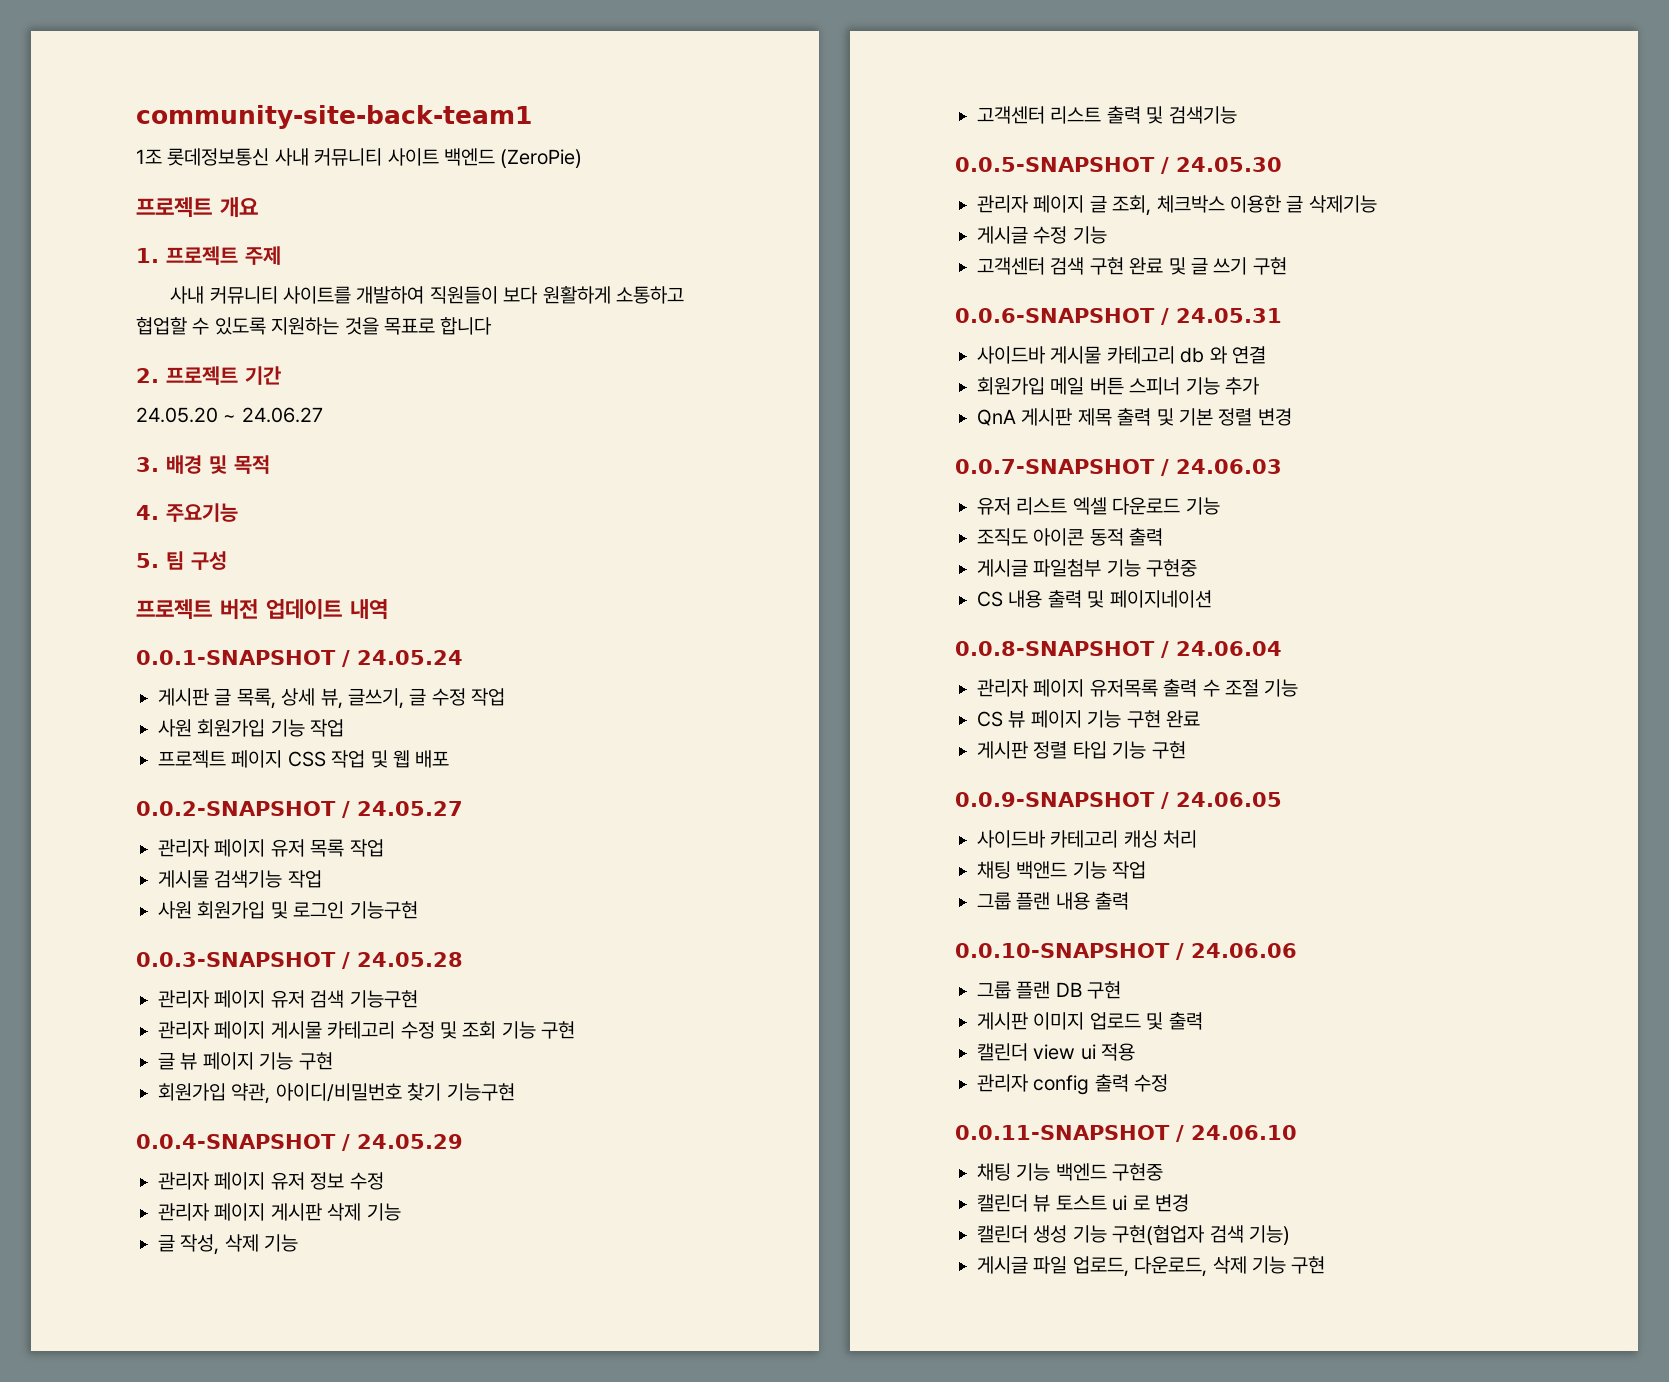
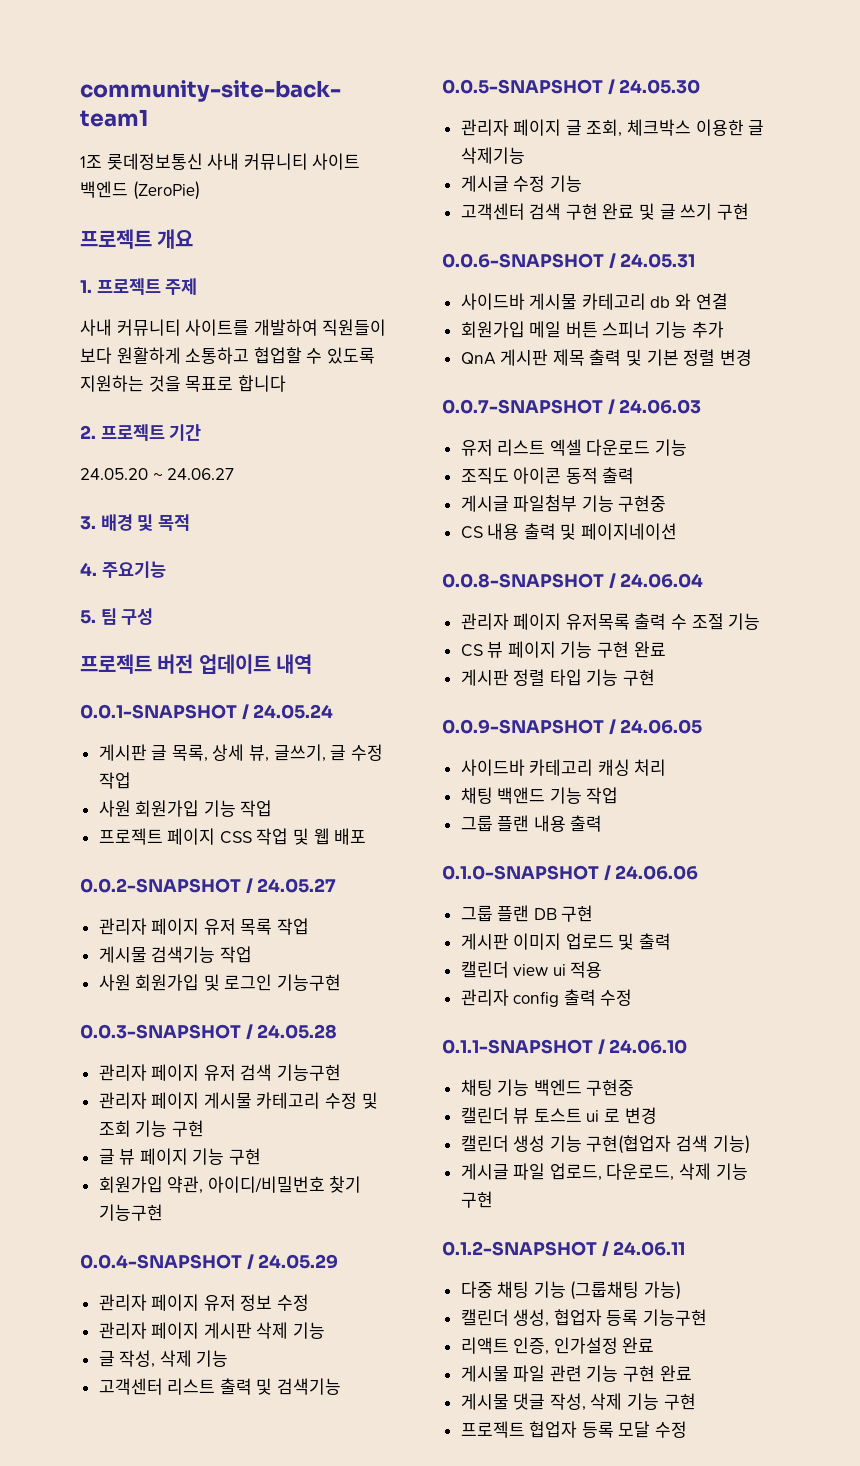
- 0.0.10-SNAPSHOT / 24.06.06
+ 0.1.0-SNAPSHOT / 24.06.06
- 0.0.11-SNAPSHOT / 24.06.10
+ 0.1.1-SNAPSHOT / 24.06.10
+ 0.1.2-SNAPSHOT / 24.06.11
+ 다중 채팅 기능 (그룹채팅 가능)
+ 캘린더 생성, 협업자 등록 기능구현
+ 리액트 인증, 인가설정 완료
+ 게시물 파일 관련 기능 구현 완료
+ 게시물 댓글 작성, 삭제 기능 구현
+ 프로젝트 협업자 등록 모달 수정

